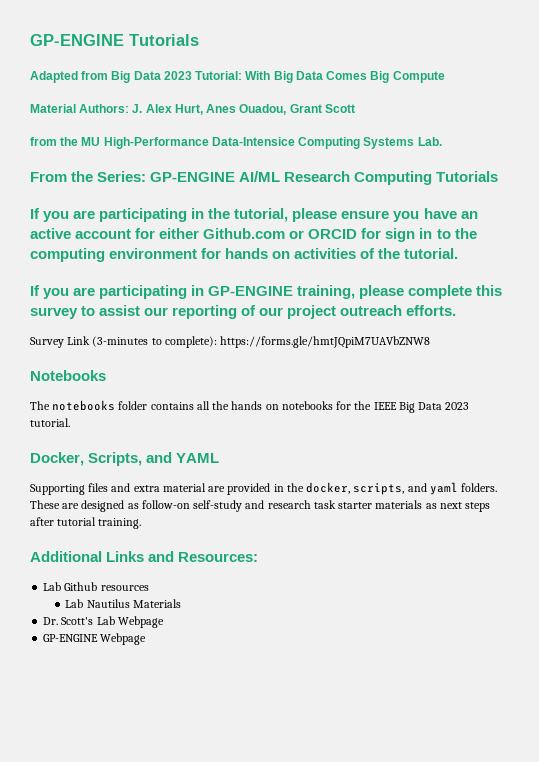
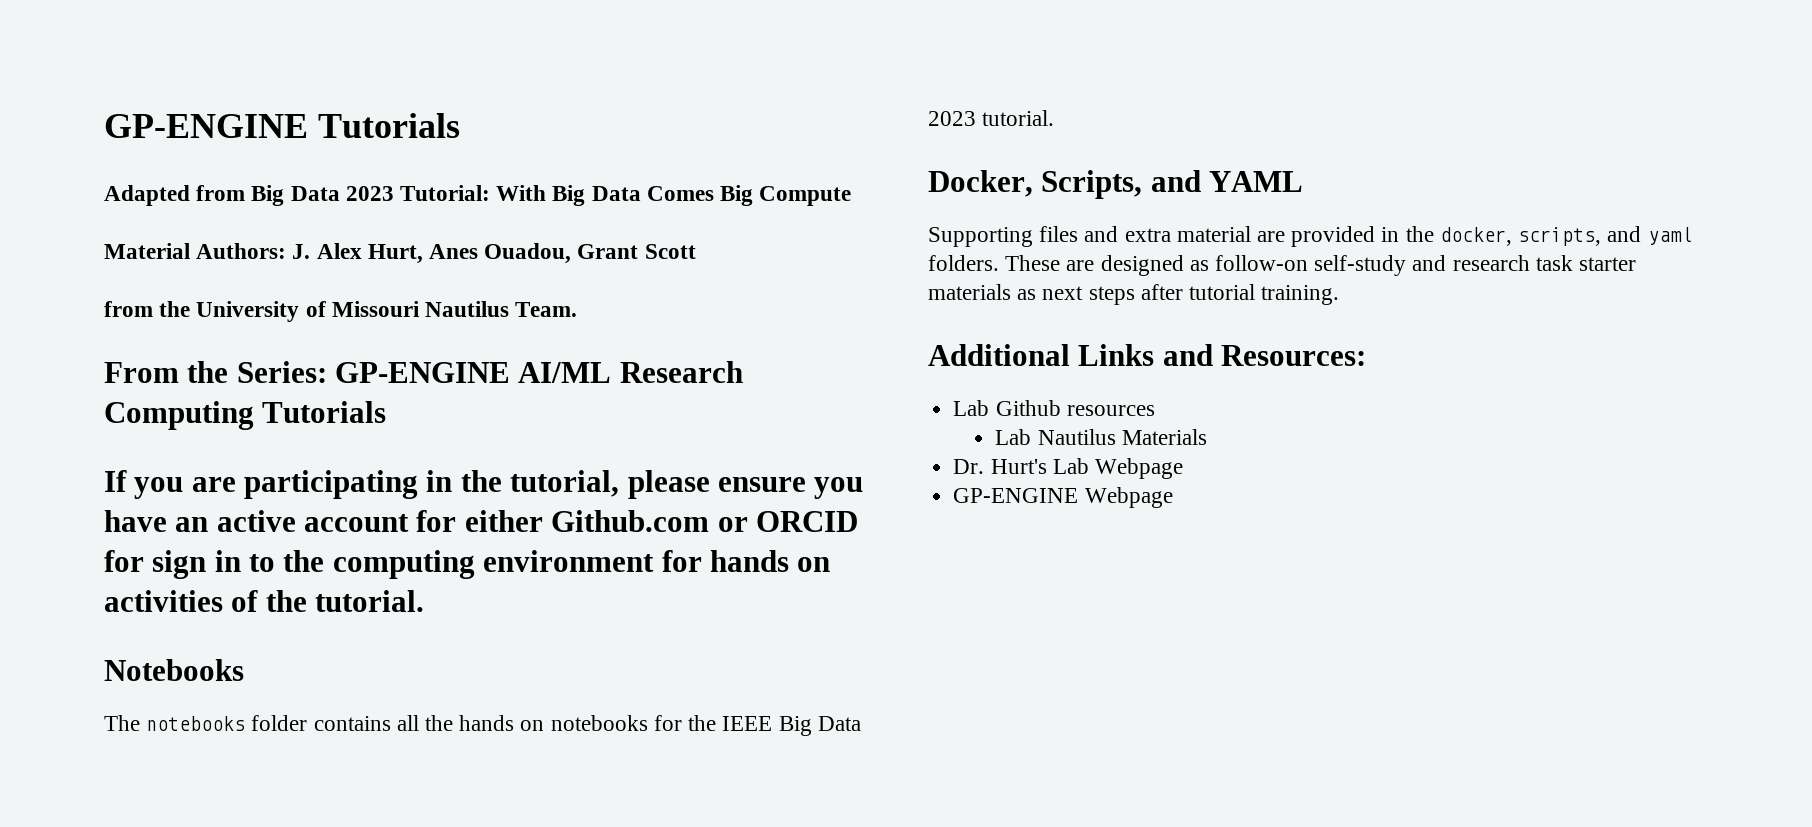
- from the MU High-Performance Data-Intensice Computing Systems Lab.
+ from the University of Missouri Nautilus Team.
- If you are participating in GP-ENGINE training, please complete this survey to assist our reporting of our project outreach efforts.
- Survey Link (3-minutes to complete): https://forms.gle/hmtJQpiM7UAVbZNW8
- Dr. Scott's Lab Webpage
+ Dr. Hurt's Lab Webpage

